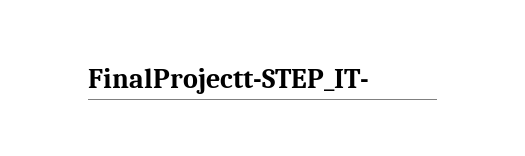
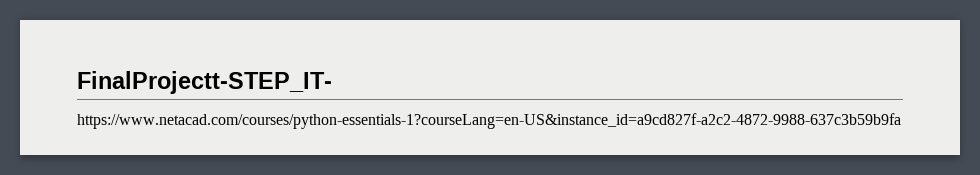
+ https://www.netacad.com/courses/python-essentials-1?courseLang=en-US&instance_id=a9cd827f-a2c2-4872-9988-637c3b59b9fa

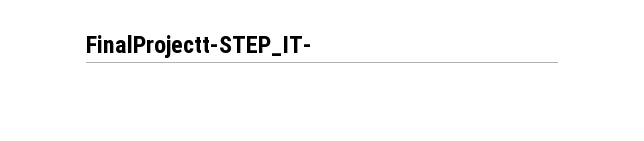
- https://www.netacad.com/courses/python-essentials-1?courseLang=en-US&instance_id=a9cd827f-a2c2-4872-9988-637c3b59b9fa

